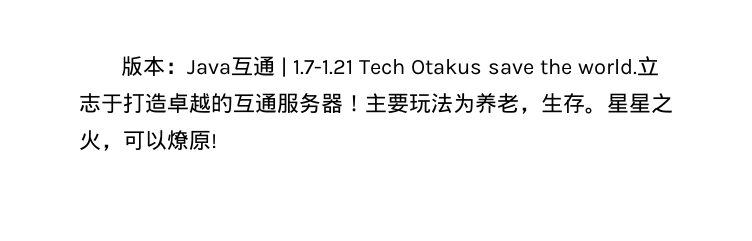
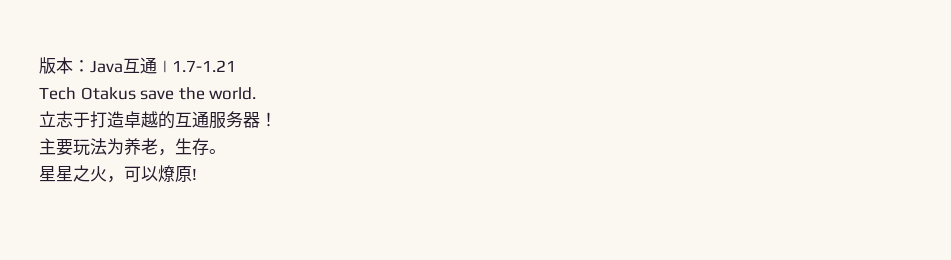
- 版本：Java互通 | 1.7-1.21 Tech Otakus save the world.立志于打造卓越的互通服务器！主要玩法为养老，生存。星星之火，可以燎原!
+ 版本：Java互通 | 1.7-1.21
+ Tech Otakus save the world.
+ 立志于打造卓越的互通服务器！
+ 主要玩法为养老，生存。
+ 星星之火，可以燎原!

